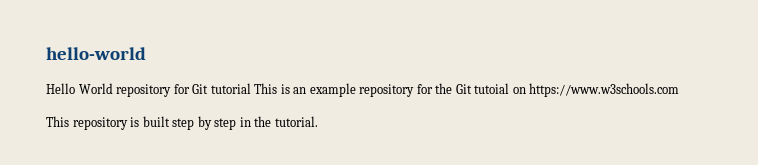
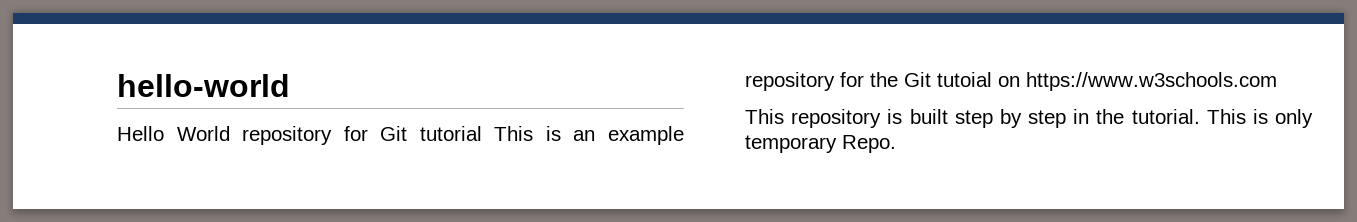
+ This is only temporary Repo.

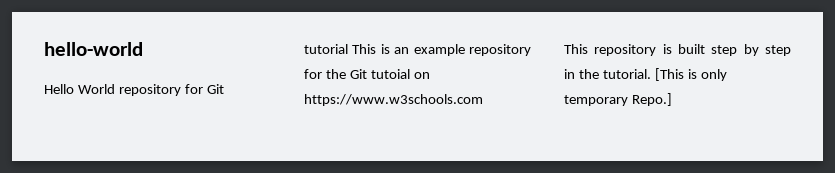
- This is only temporary Repo.
+ [This is only temporary Repo.]

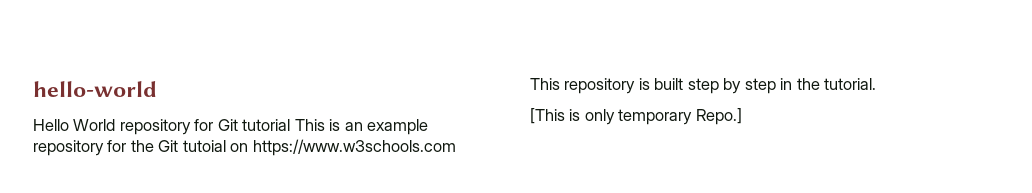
- This repository is built step by step in the tutorial. [This is only temporary Repo.]
+ This repository is built step by step in the tutorial.
+ [This is only temporary Repo.]

